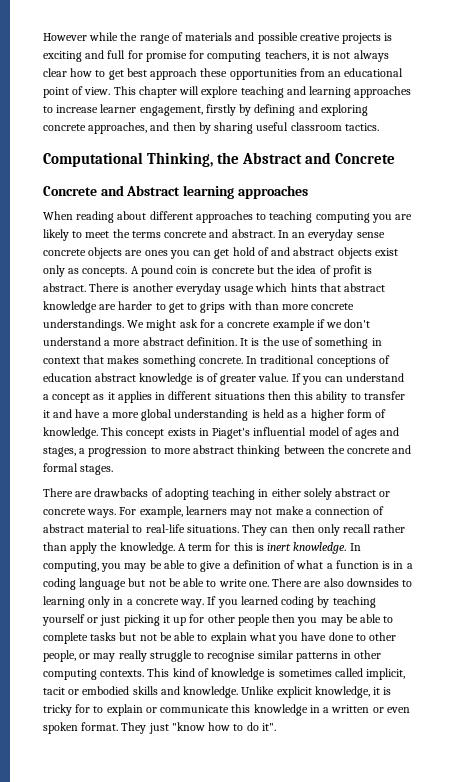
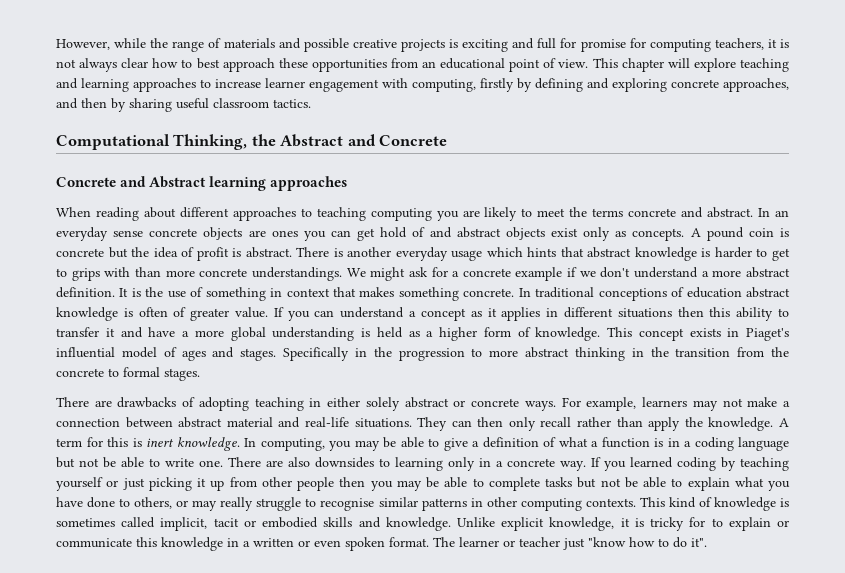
- However while the range of materials and possible creative projects is exciting and full for promise for computing teachers, it is not always clear how to get best approach these opportunities from an educational point of view.
+ However, while the range of materials and possible creative projects is exciting and full for promise for computing teachers, it is not always clear how to best approach these opportunities from an educational point of view.
- This chapter will explore teaching and learning approaches to increase learner engagement, firstly by defining and exploring concrete approaches, and then by sharing useful classroom tactics.
+ This chapter will explore teaching and learning approaches to increase learner engagement with computing, firstly by defining and exploring concrete approaches, and then by sharing useful classroom tactics.
- There is another everyday usage which hints that abstract knowledge are harder to get to grips with than more concrete understandings.
+ There is another everyday usage which hints that abstract knowledge is harder to get to grips with than more concrete understandings.
- In traditional conceptions of education abstract knowledge is of greater value.
+ In traditional conceptions of education abstract knowledge is often of greater value.
- This concept exists in Piaget's influential model of ages and stages, a progression to more abstract thinking between the concrete and formal stages.
+ This concept exists in Piaget's influential model of ages and stages. Specifically in the progression to more abstract thinking in the transition from the concrete to formal stages.
- For example, learners may not make a connection of abstract material to real-life situations.
+ For example, learners may not make a connection between abstract material and real-life situations.
- If you learned coding by teaching yourself or just picking it up for other people then you may be able to complete tasks but not be able to explain what you have done to other people, or may really struggle to recognise similar patterns in other computing contexts.
+ If you learned coding by teaching yourself or just picking it up from other people then you may be able to complete tasks but not be able to explain what you have done to others, or may really struggle to recognise similar patterns in other computing contexts.
- They just "know how to do it".
+ The learner or teacher just "know how to do it".

